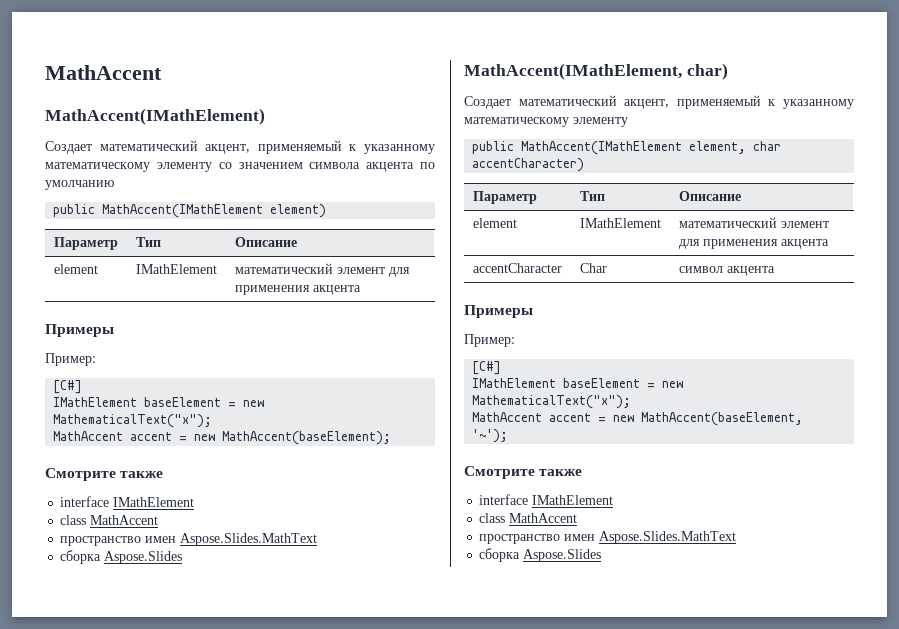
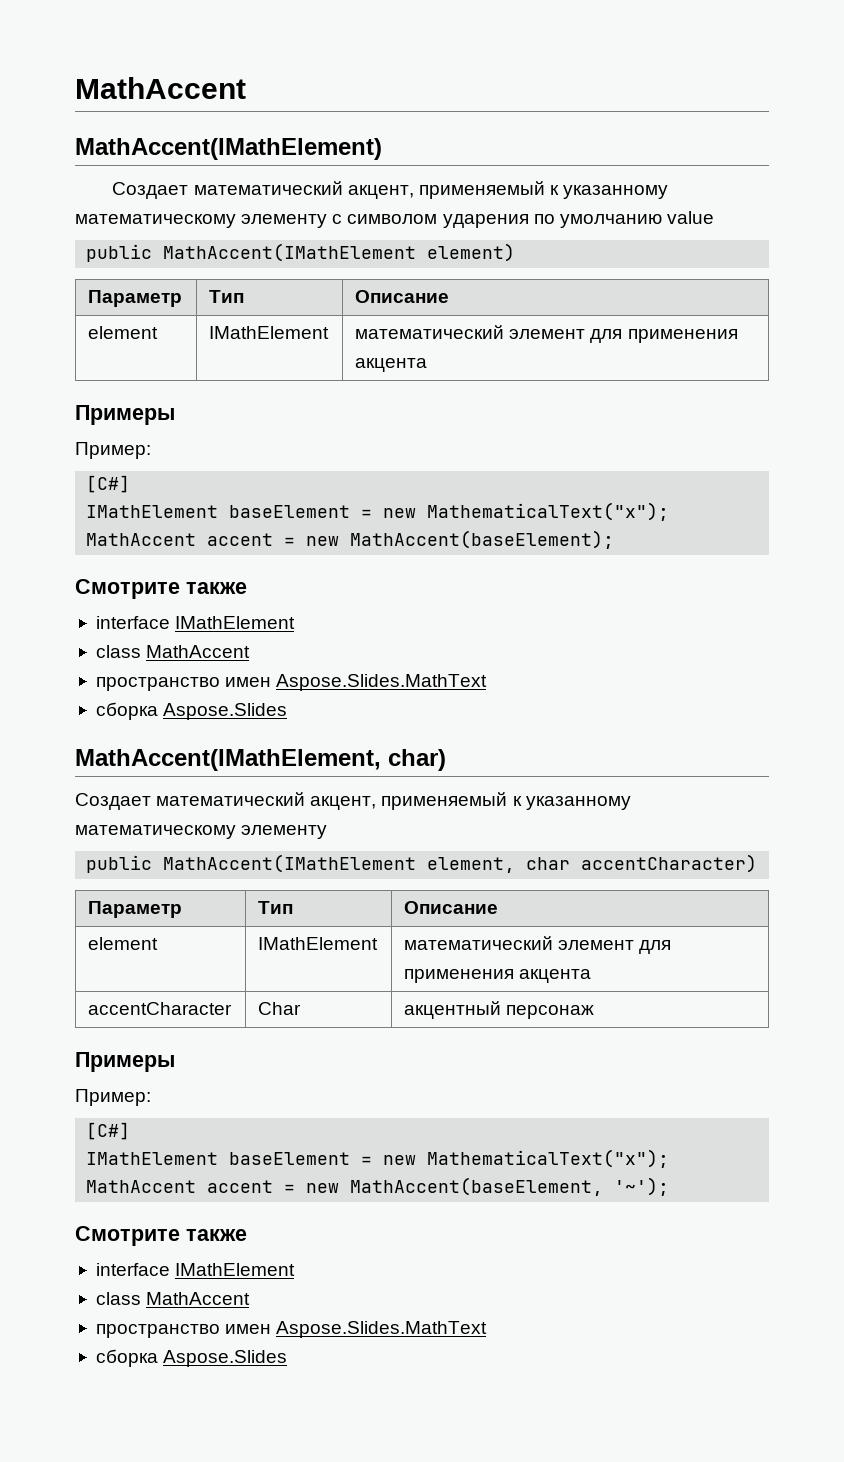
- Создает математический акцент, применяемый к указанному математическому элементу со значением символа акцента по умолчанию
+ Создает математический акцент, применяемый к указанному математическому элементу с символом ударения по умолчанию value
- accentCharacter | Char | символ акцента
+ accentCharacter | Char | акцентный персонаж

